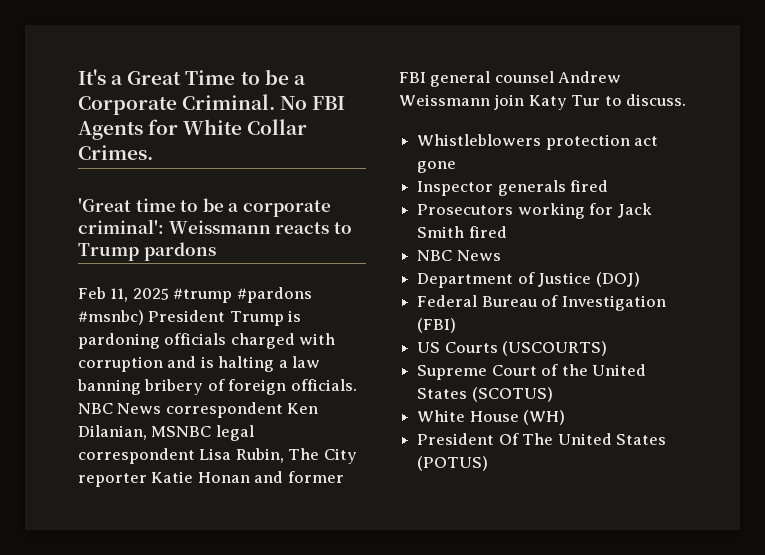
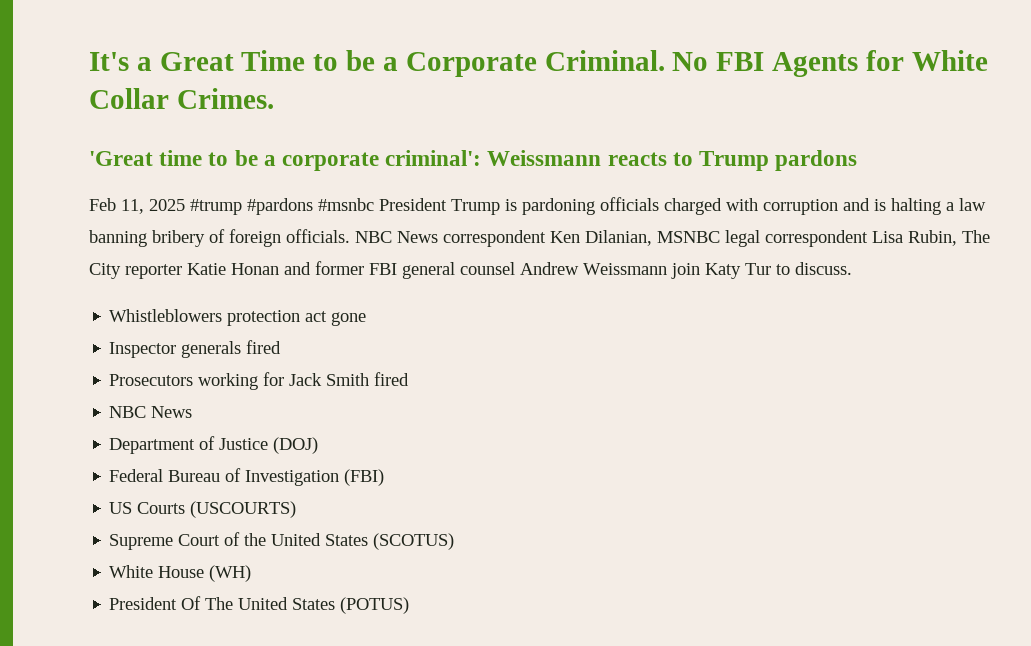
- Feb 11, 2025 #trump #pardons #msnbc) President Trump is pardoning officials charged with corruption and is halting a law banning bribery of foreign officials.
+ Feb 11, 2025 #trump #pardons #msnbc President Trump is pardoning officials charged with corruption and is halting a law banning bribery of foreign officials.

